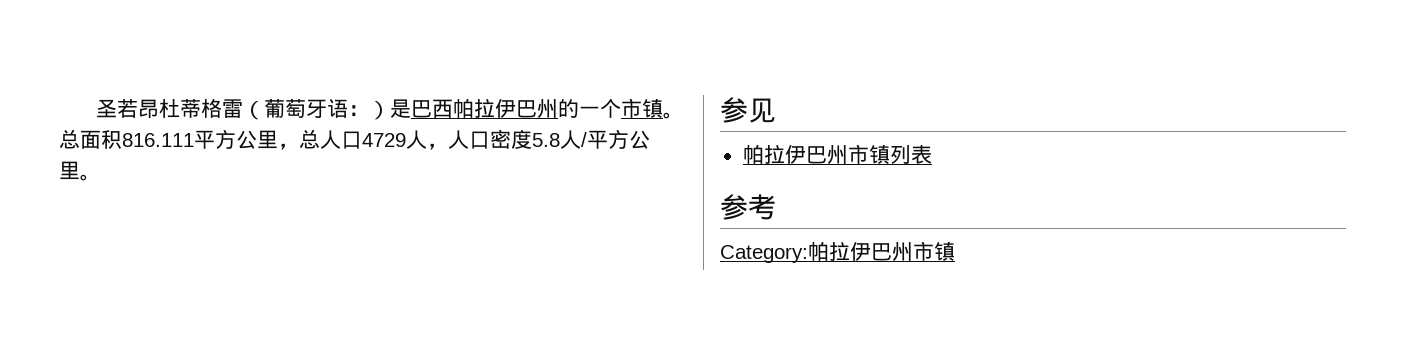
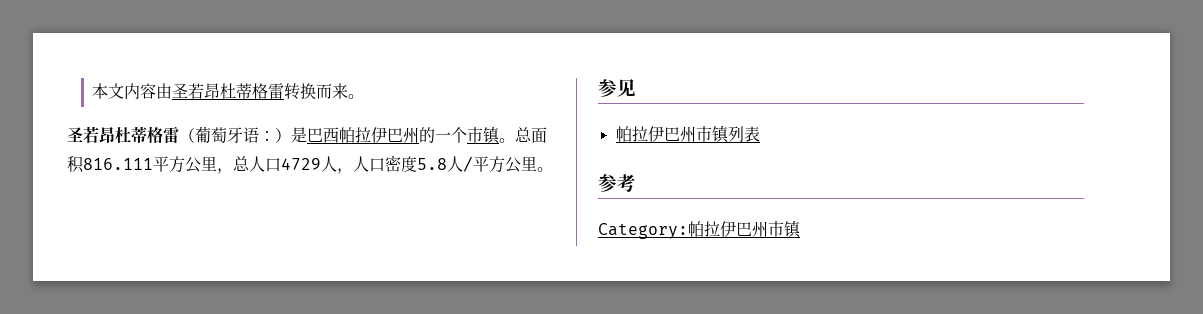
+ 本文内容由圣若昂杜蒂格雷转换而来。

